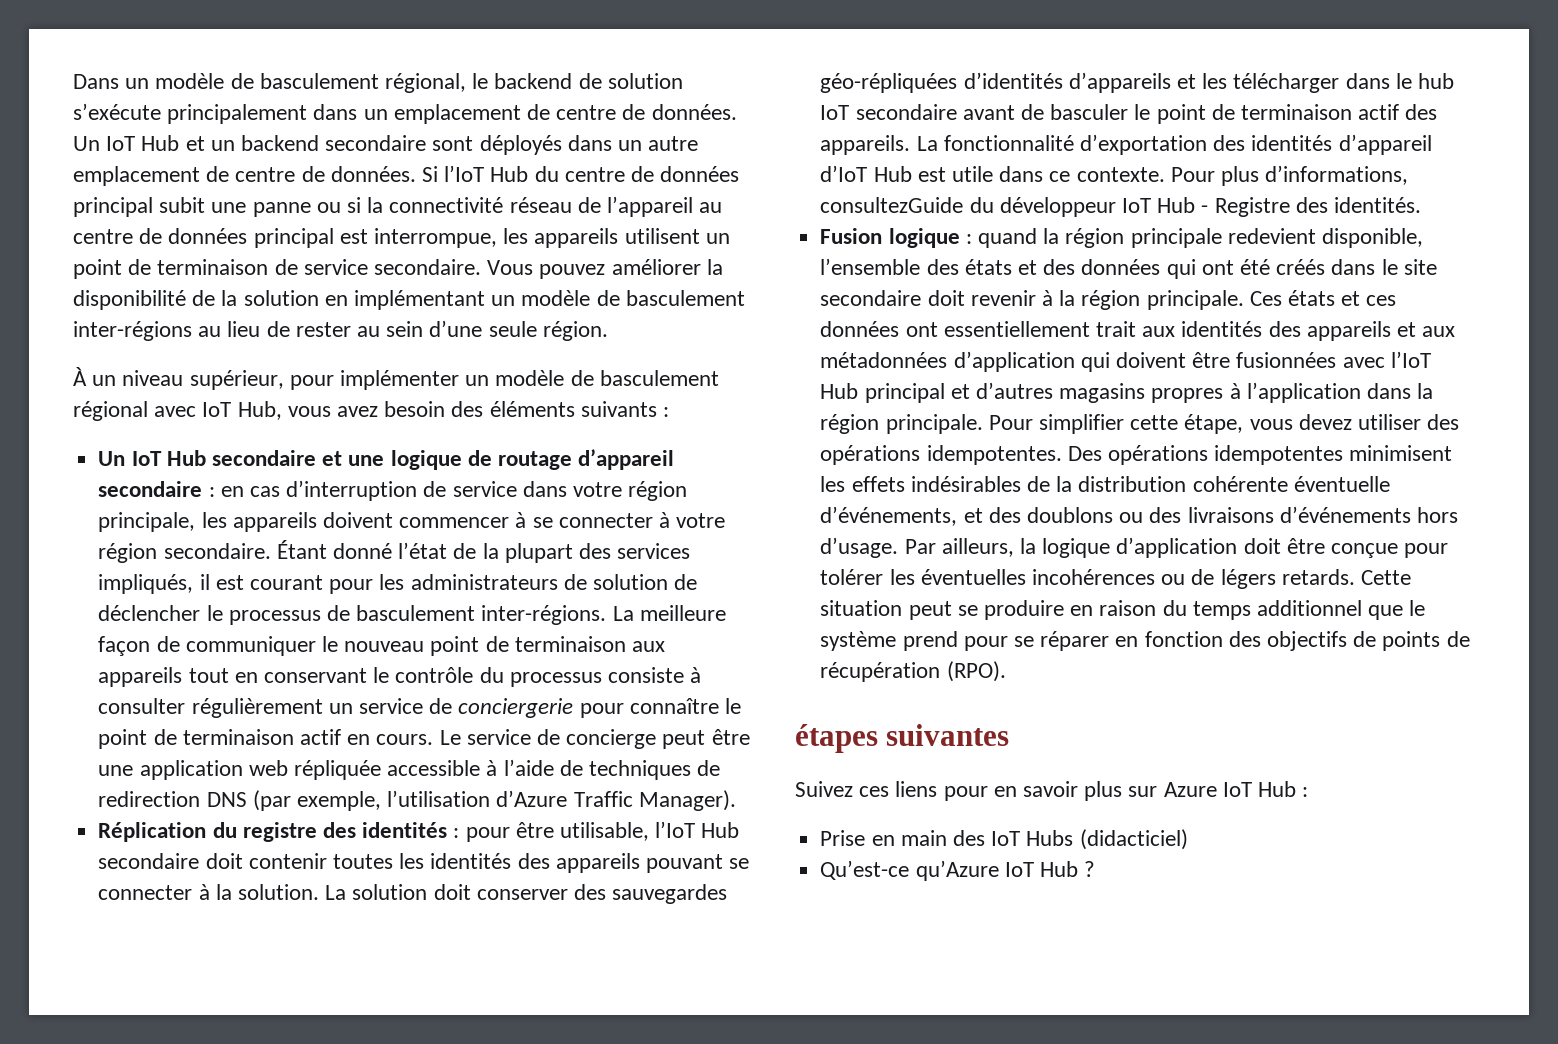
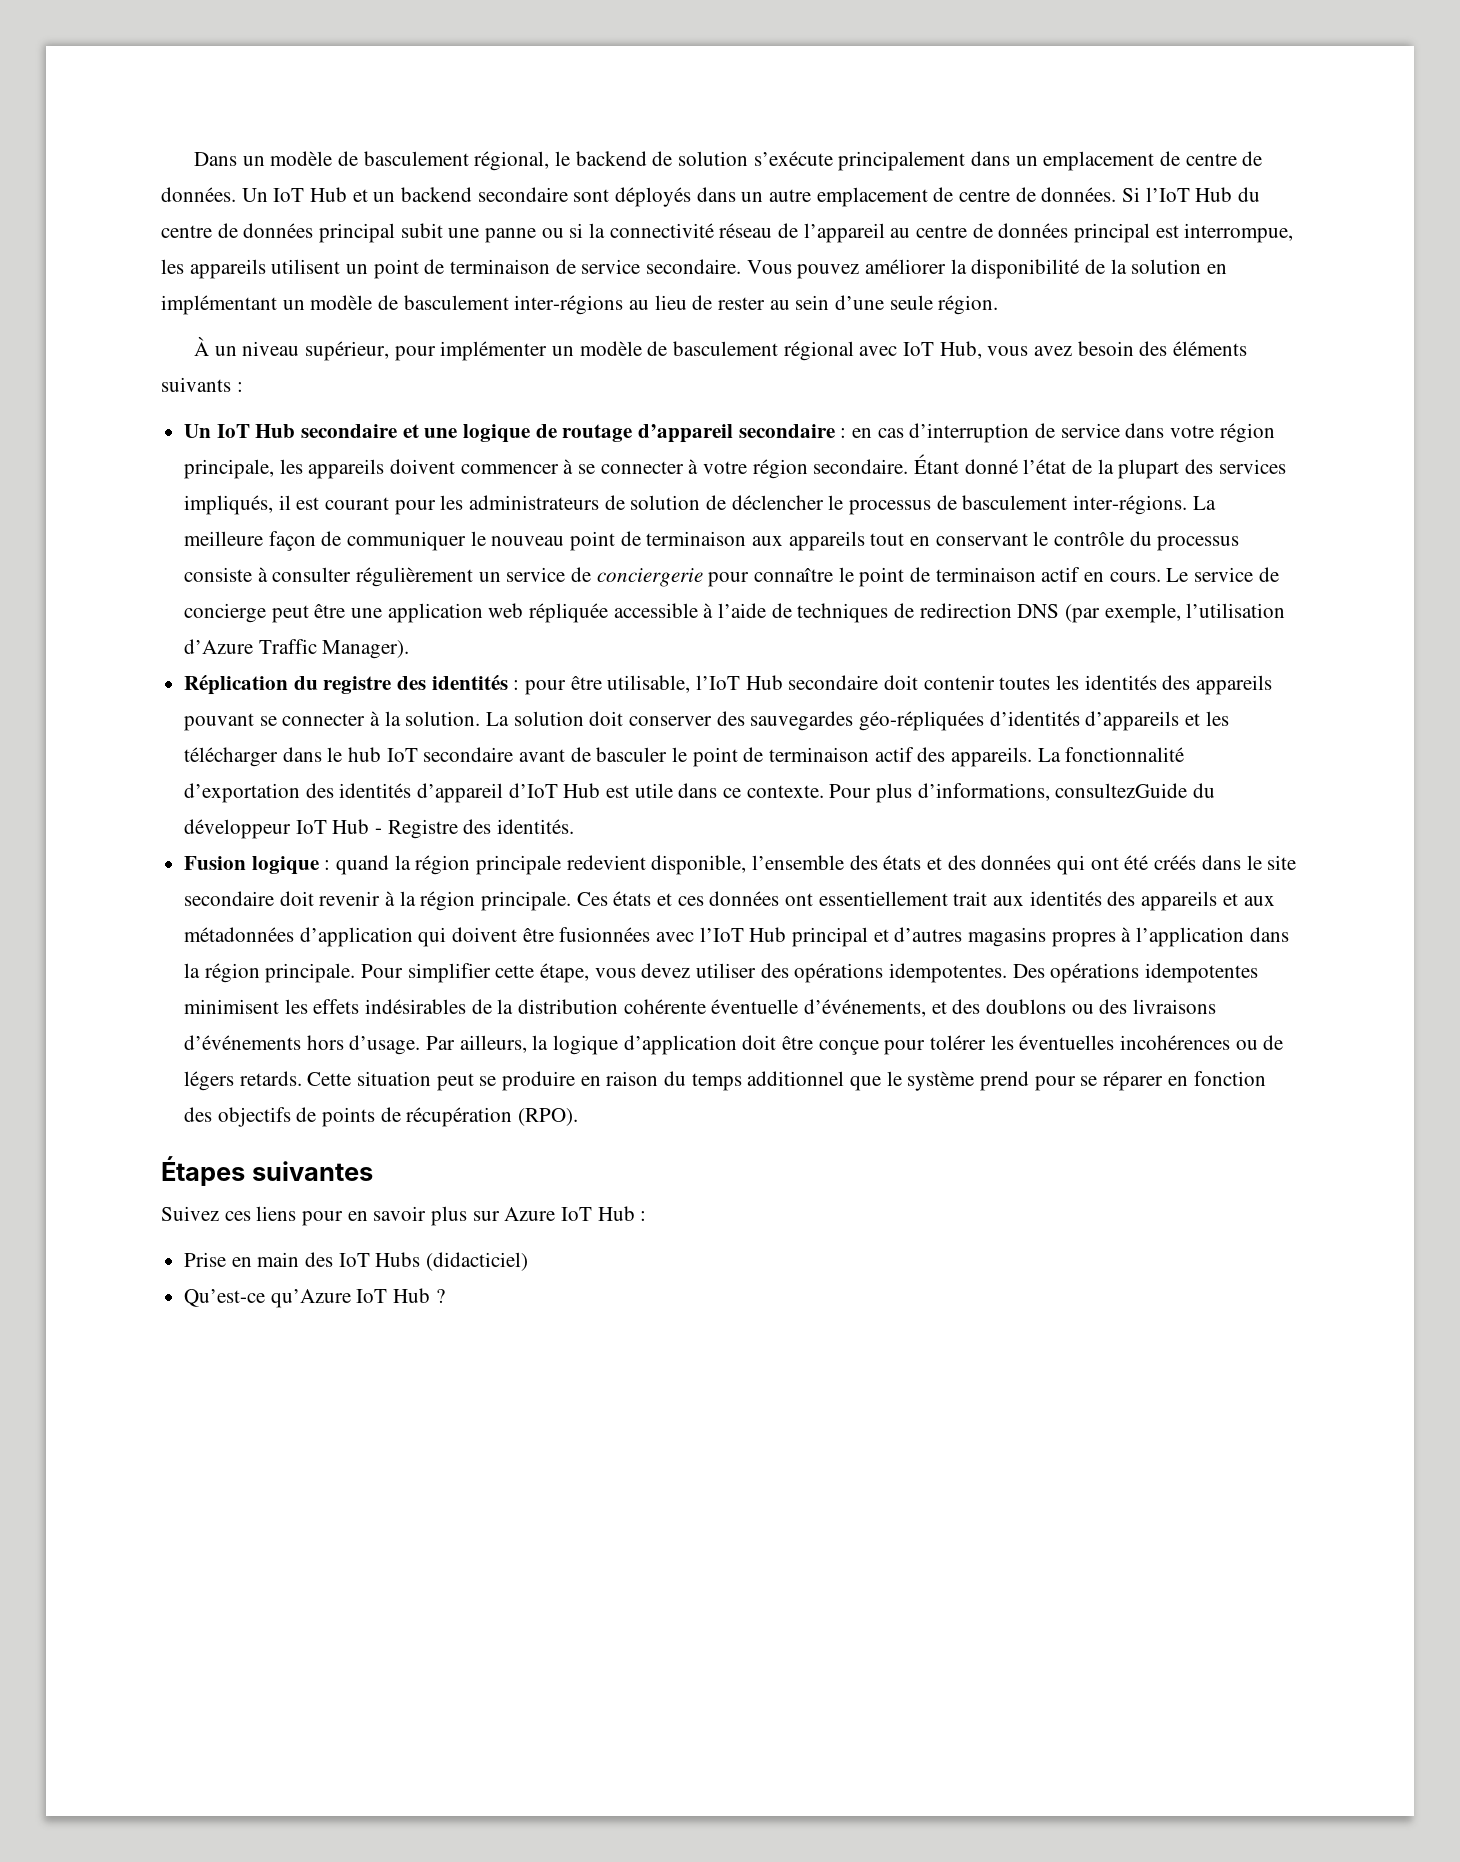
- étapes suivantes
+ Étapes suivantes

